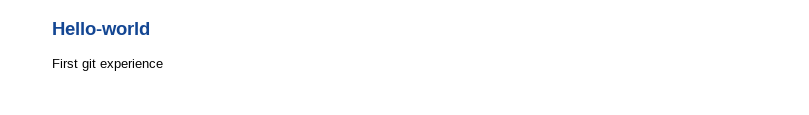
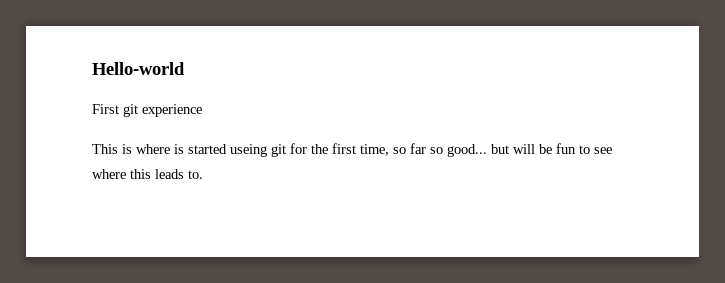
+ This is where is started useing git for the first time, so far so good... but will be fun to see where this leads to.

